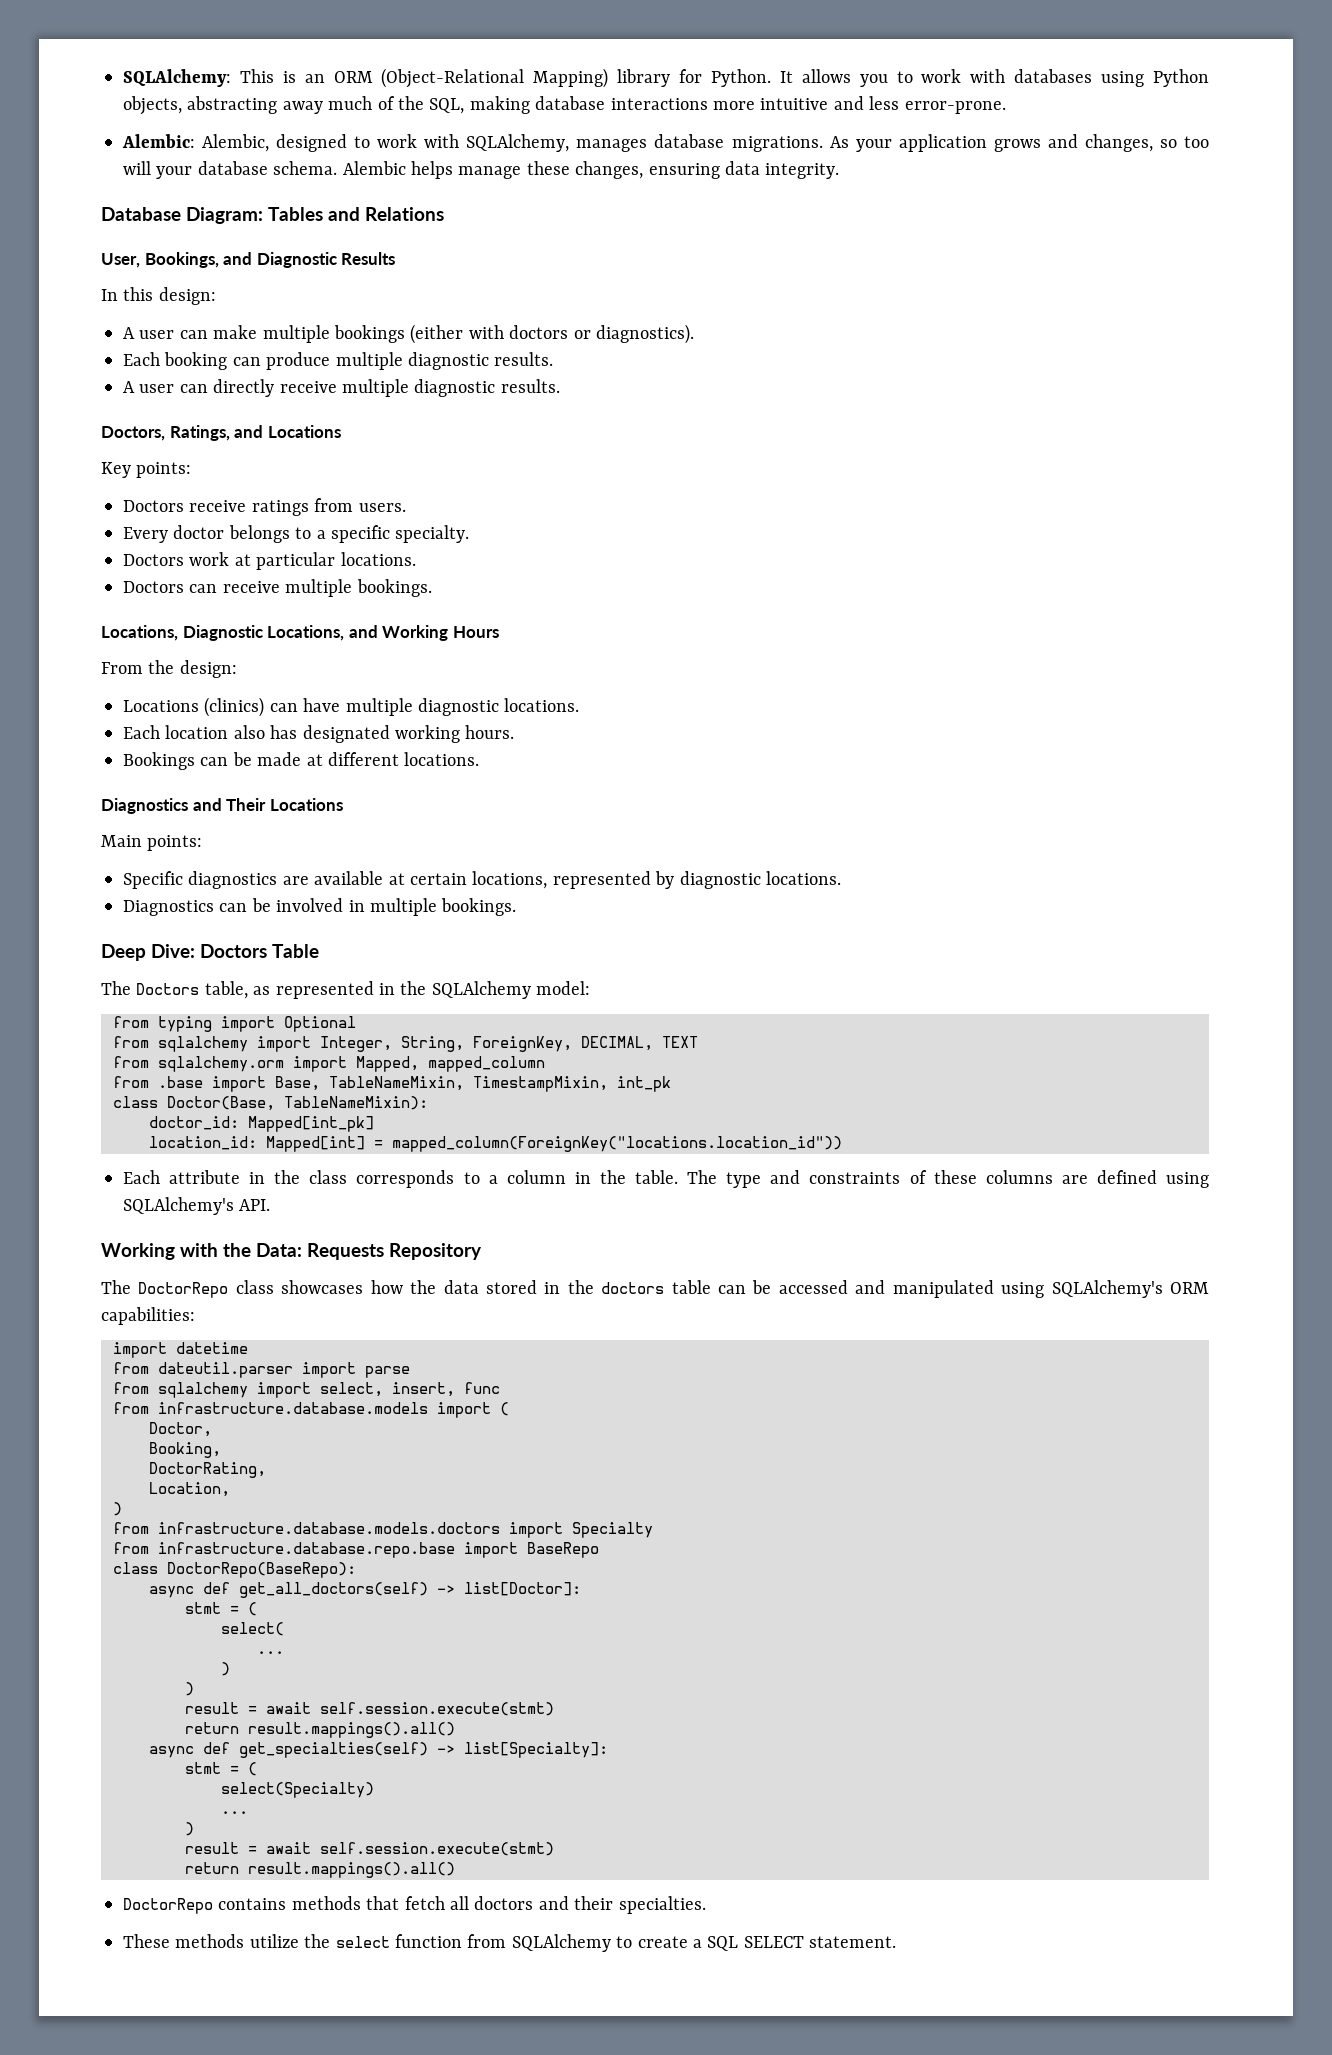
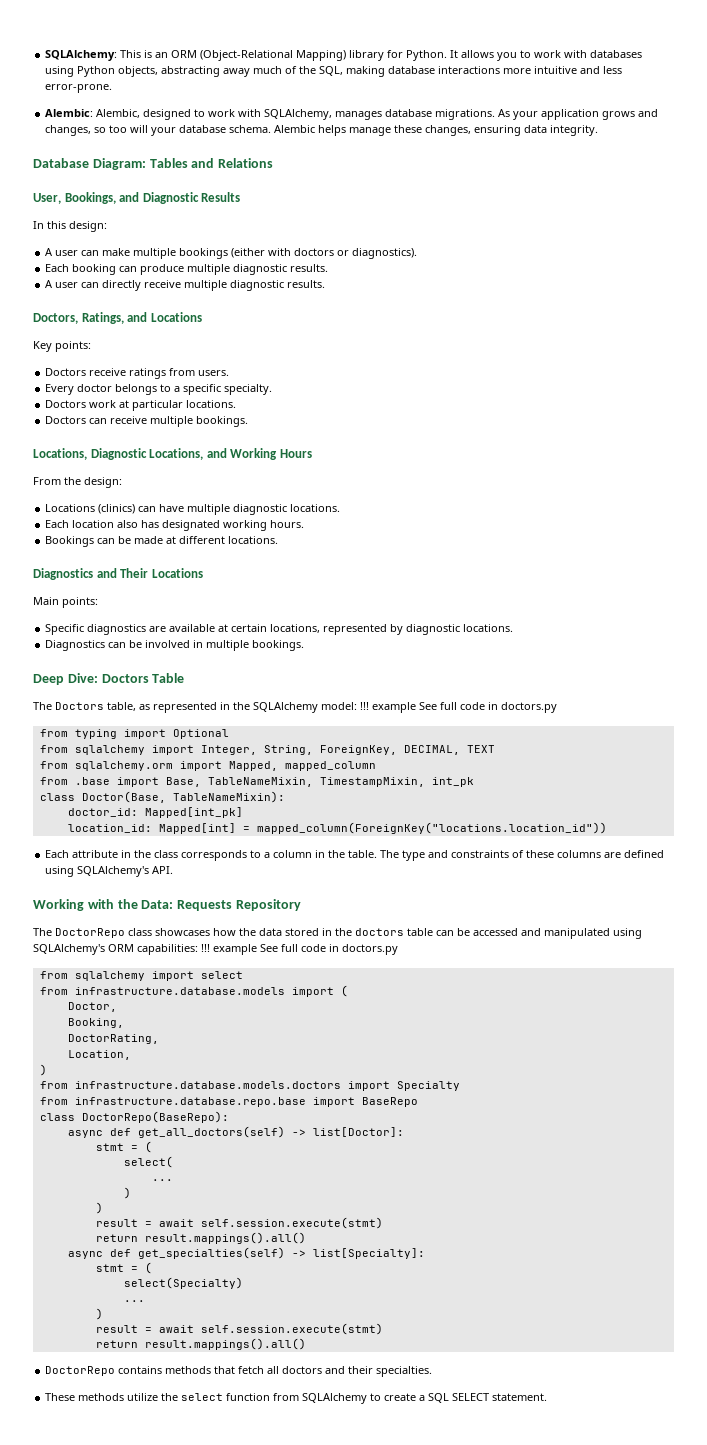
- The Doctors table, as represented in the SQLAlchemy model:
+ The Doctors table, as represented in the SQLAlchemy model: !!! example See full code in doctors.py
- The DoctorRepo class showcases how the data stored in the doctors table can be accessed and manipulated using SQLAlchemy's ORM capabilities:
- import datetime
- from dateutil.parser import parse
- from sqlalchemy import select, insert, func
+ The DoctorRepo class showcases how the data stored in the doctors table can be accessed and manipulated using SQLAlchemy's ORM capabilities: !!! example See full code in doctors.py
+ from sqlalchemy import select

